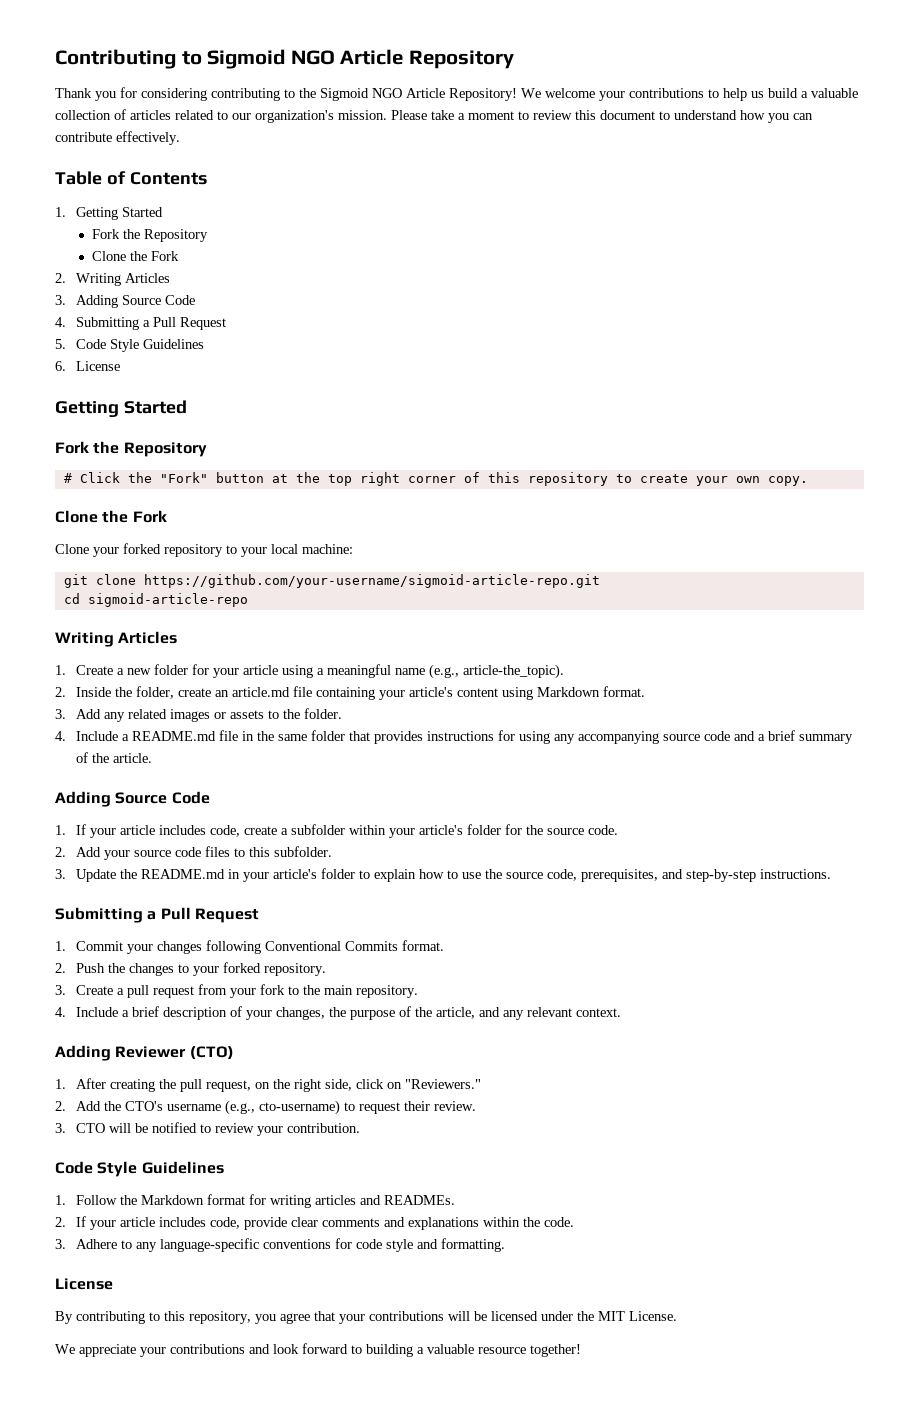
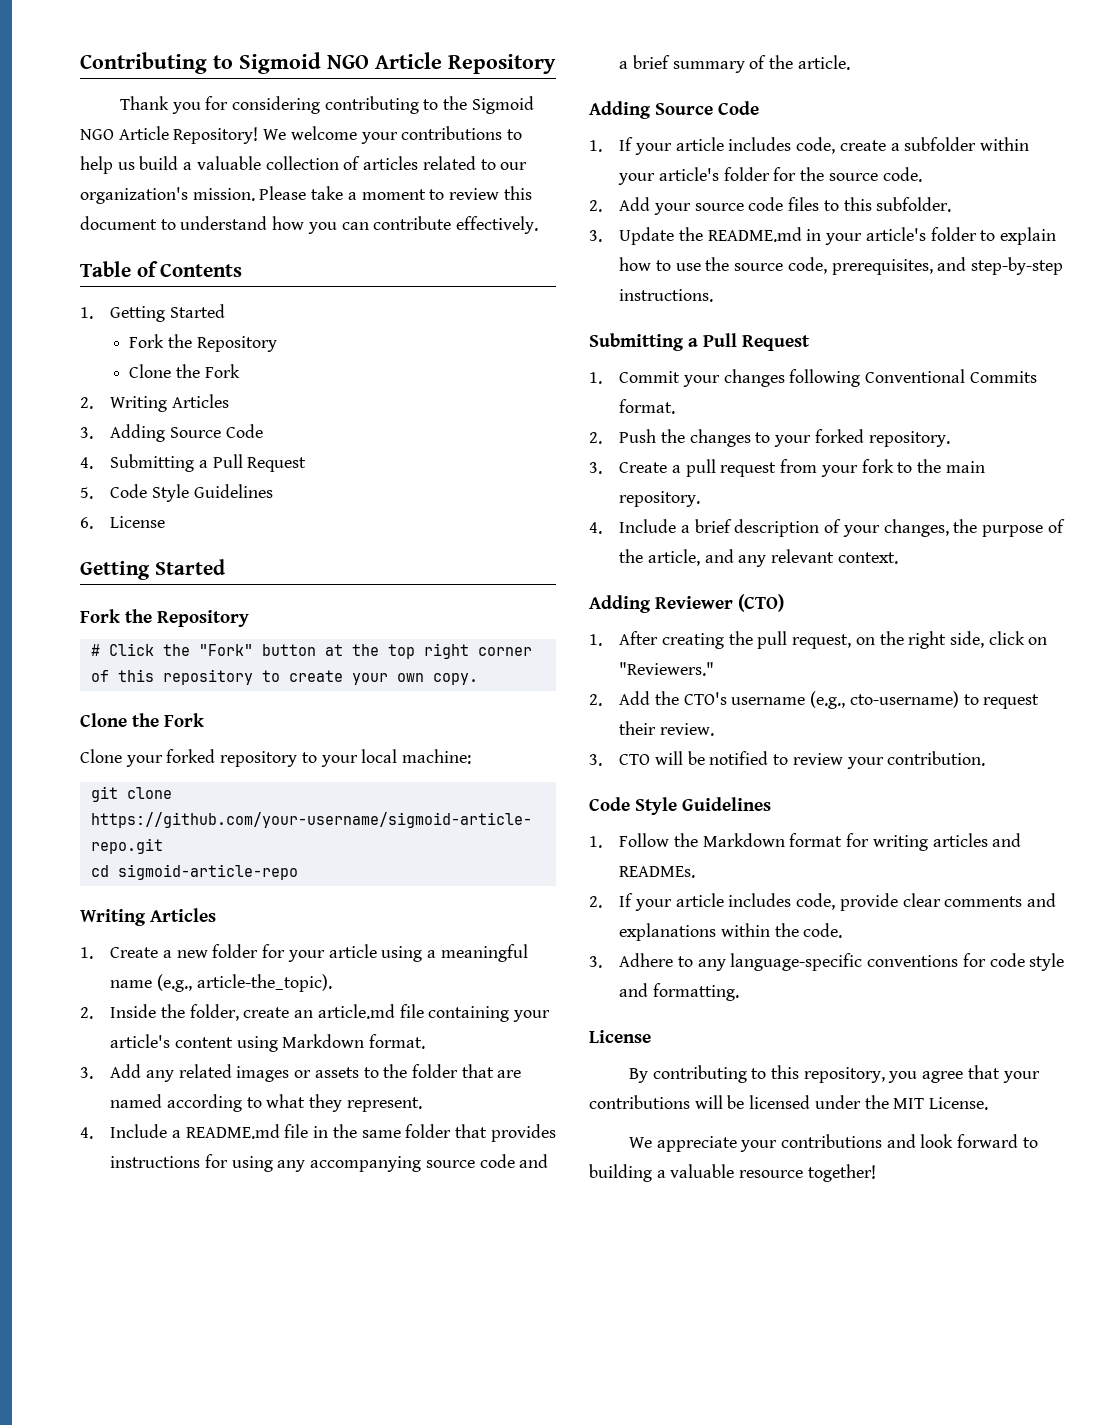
- 3. Add any related images or assets to the folder.
+ 3. Add any related images or assets to the folder that are named according to what they represent.

